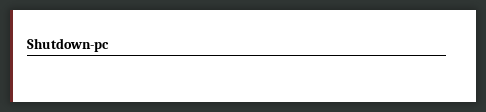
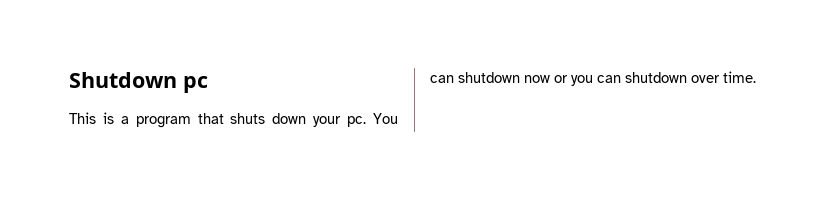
- Shutdown-pc
+ Shutdown pc
+ This is a program that shuts down your pc. You can shutdown now or you can shutdown over time.

